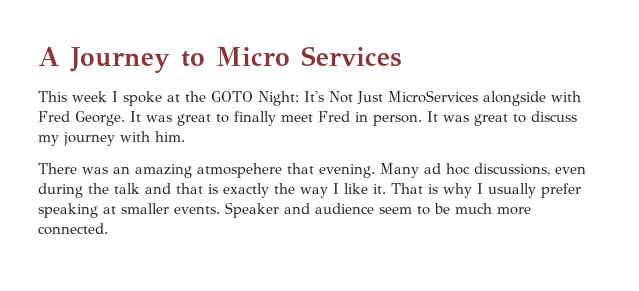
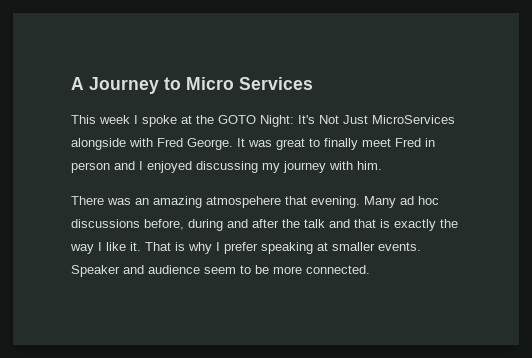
- It was great to finally meet Fred in person. It was great to discuss my journey with him.
+ It was great to finally meet Fred in person and I enjoyed discussing my journey with him.
- Many ad hoc discussions, even during the talk and that is exactly the way I like it.
+ Many ad hoc discussions before, during and after the talk and that is exactly the way I like it.
- That is why I usually prefer speaking at smaller events.
+ That is why I prefer speaking at smaller events.
- Speaker and audience seem to be much more connected.
+ Speaker and audience seem to be more connected.

